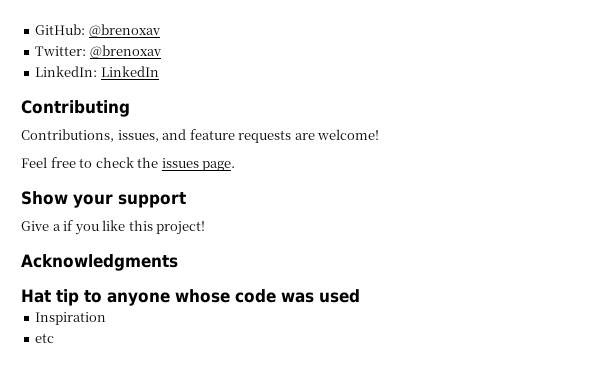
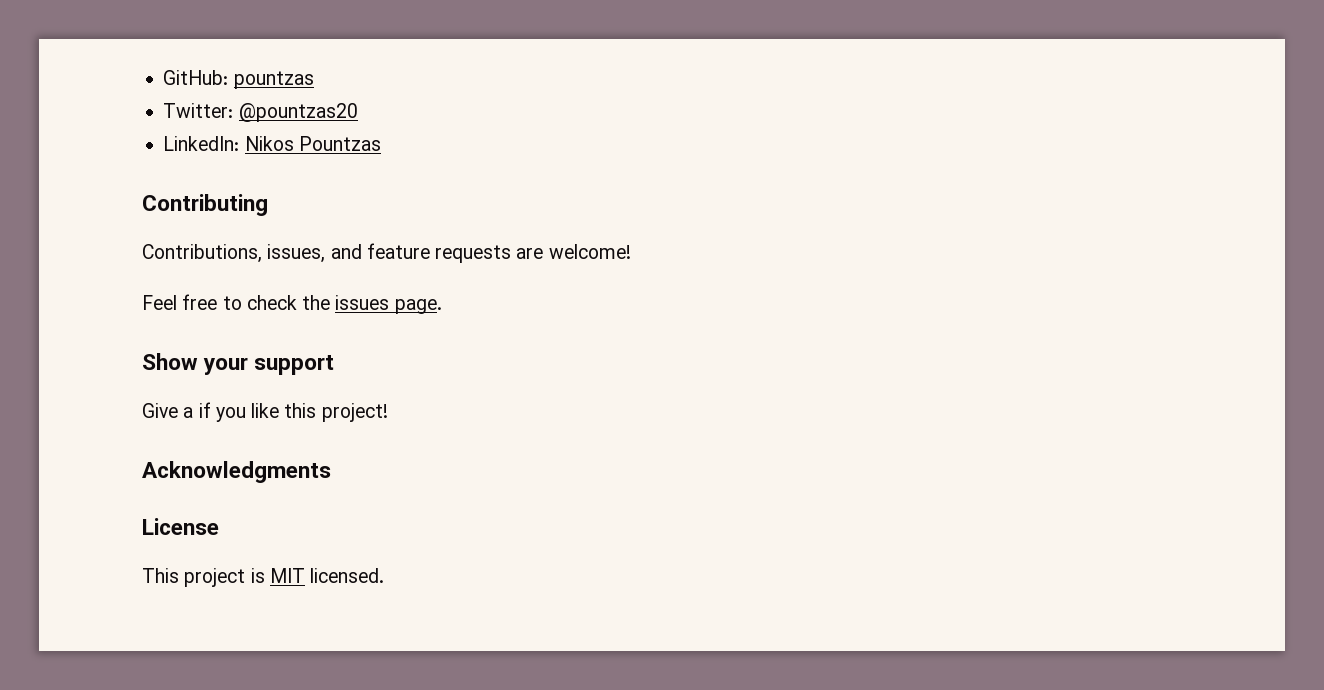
- GitHub: @brenoxav
+ GitHub: pountzas
- Twitter: @brenoxav
+ Twitter: @pountzas20
- LinkedIn: LinkedIn
+ LinkedIn: Nikos Pountzas
- Hat tip to anyone whose code was used
- Inspiration
- etc
+ License
+ This project is MIT licensed.

